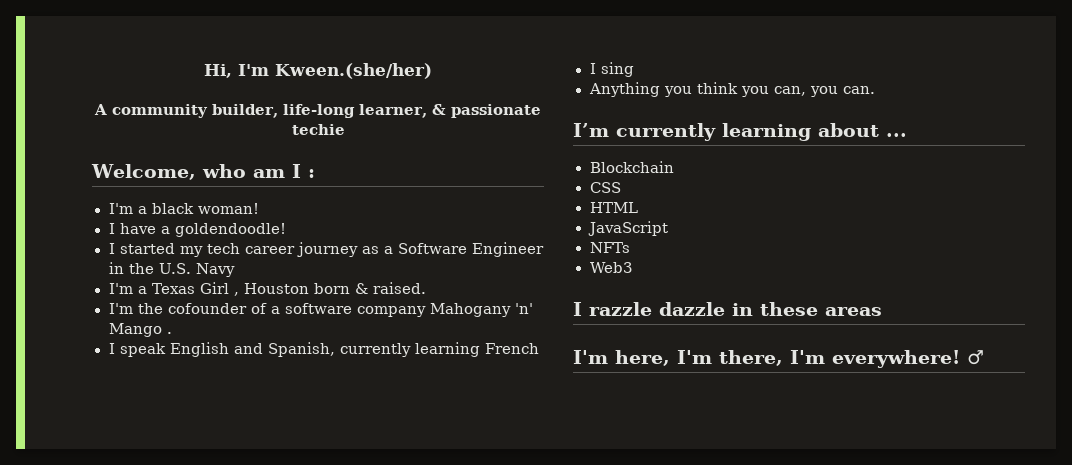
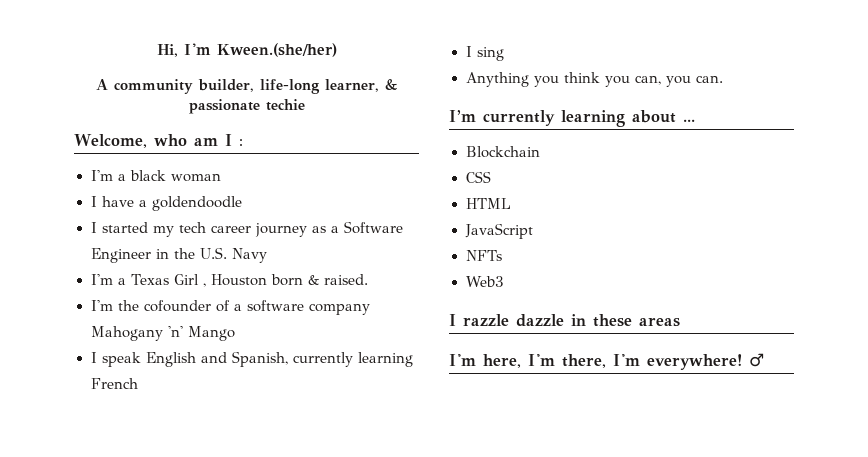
- I'm a black woman!
+ I'm a black woman
- I have a goldendoodle!
+ I have a goldendoodle
- I'm the cofounder of a software company Mahogany 'n' Mango .
+ I'm the cofounder of a software company Mahogany 'n' Mango

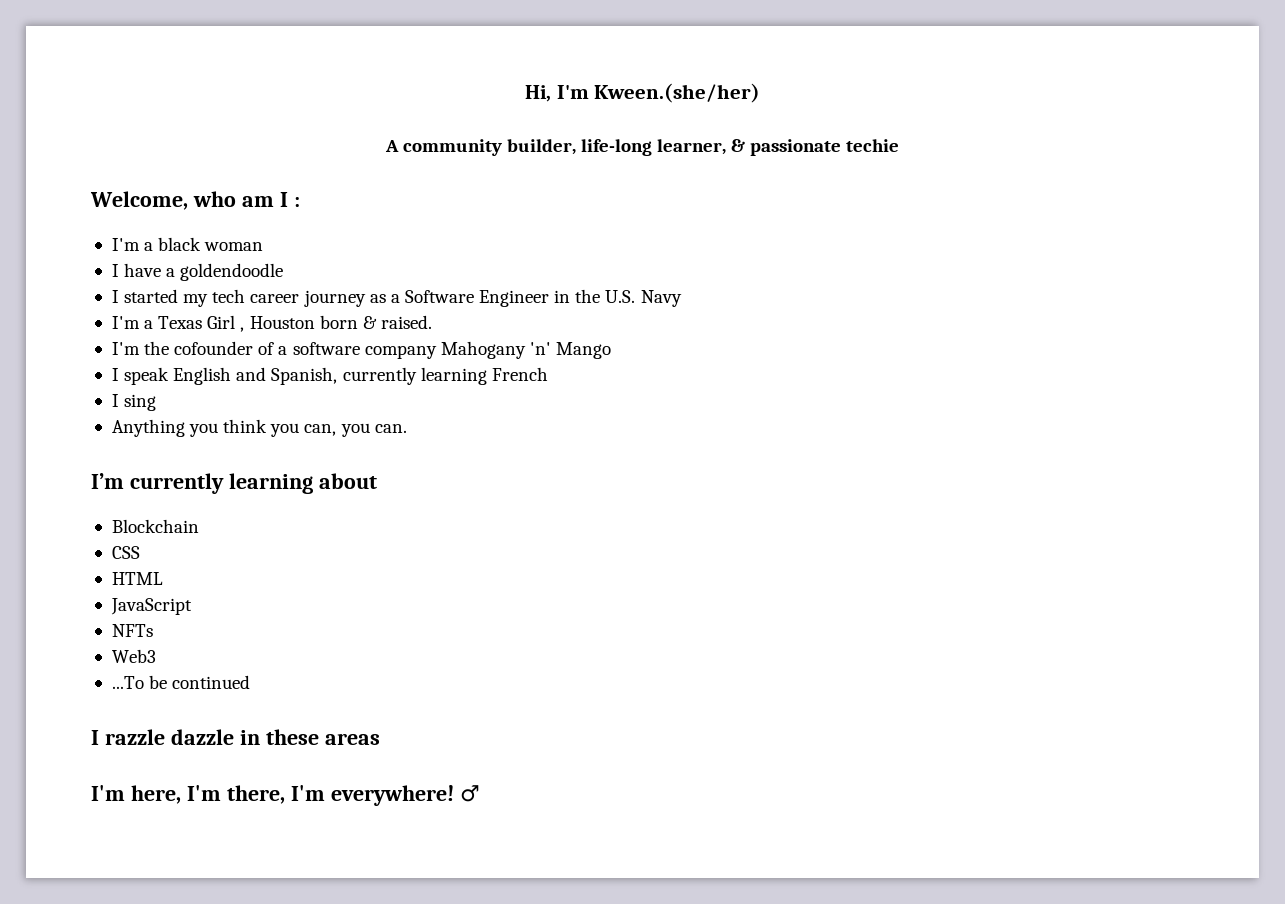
- I’m currently learning about ...
+ I’m currently learning about
+ ...To be continued

